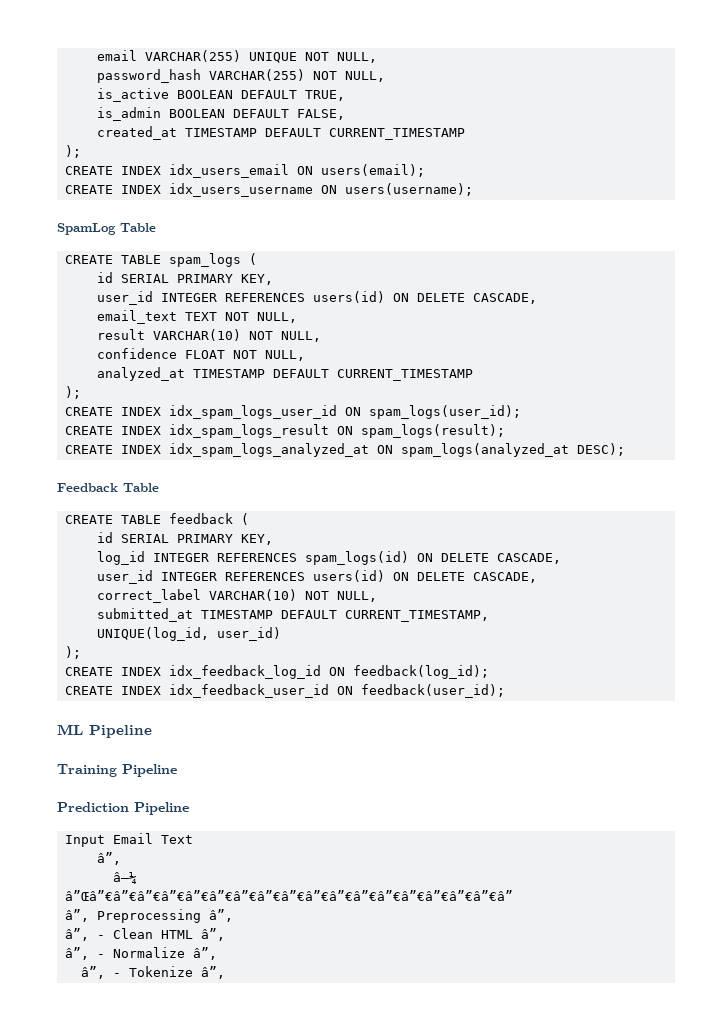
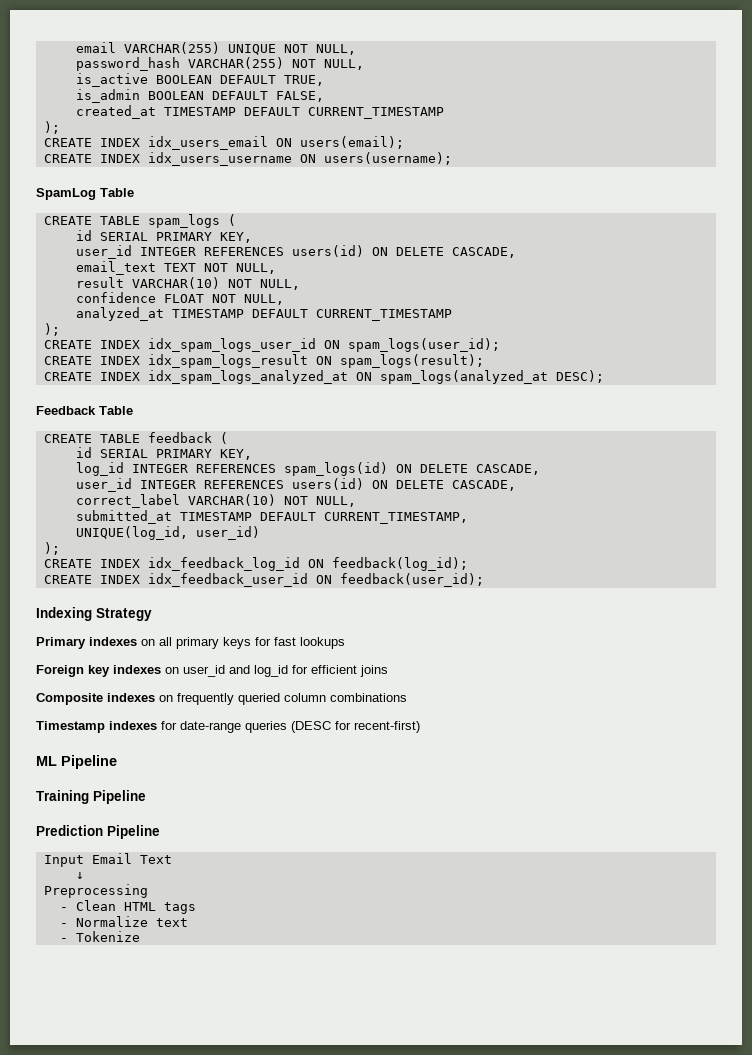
+ Indexing Strategy
+ Primary indexes on all primary keys for fast lookups
+ Foreign key indexes on user_id and log_id for efficient joins
+ Composite indexes on frequently queried column combinations
+ Timestamp indexes for date-range queries (DESC for recent-first)
  Input Email Text
- â”‚
- â–¼
- â”Œâ”€â”€â”€â”€â”€â”€â”€â”€â”€â”€â”€â”€â”€â”€â”€â”€â”€â”
- â”‚ Preprocessing â”‚
- â”‚ - Clean HTML â”‚
- â”‚ - Normalize â”‚
- â”‚ - Tokenize â”‚
+ ↓
+ Preprocessing
+ - Clean HTML tags
+ - Normalize text
+ - Tokenize

